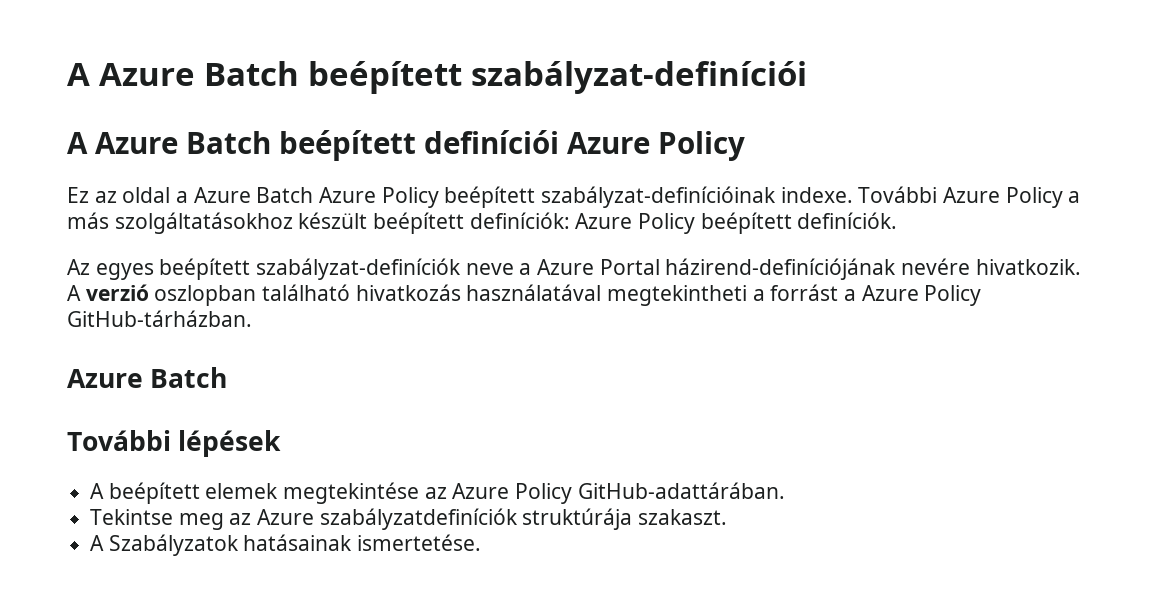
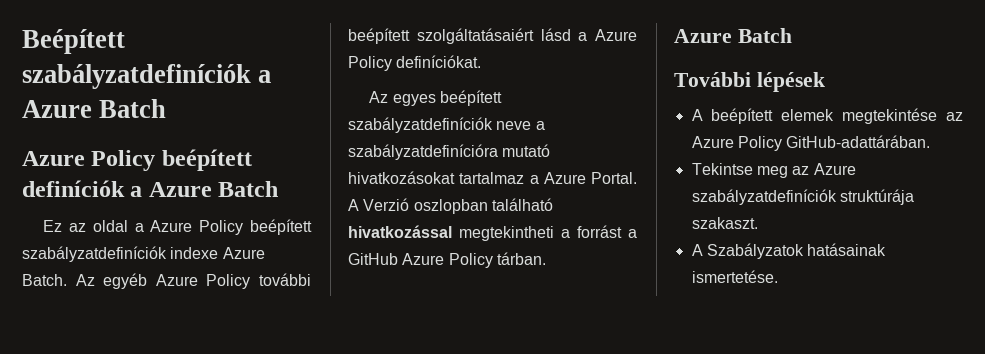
- A Azure Batch beépített szabályzat-definíciói
- A Azure Batch beépített definíciói Azure Policy
+ Beépített szabályzatdefiníciók a Azure Batch
+ Azure Policy beépített definíciók a Azure Batch
- Ez az oldal a Azure Batch Azure Policy beépített szabályzat-definícióinak indexe. További Azure Policy a más szolgáltatásokhoz készült beépített definíciók: Azure Policy beépített definíciók.
+ Ez az oldal a Azure Policy beépített szabályzatdefiníciók indexe Azure Batch. Az egyéb Azure Policy további beépített szolgáltatásaiért lásd a Azure Policy definíciókat.
- Az egyes beépített szabályzat-definíciók neve a Azure Portal házirend-definíciójának nevére hivatkozik. A verzió oszlopban található hivatkozás használatával megtekintheti a forrást a Azure Policy GitHub-tárházban.
+ Az egyes beépített szabályzatdefiníciók neve a szabályzatdefinícióra mutató hivatkozásokat tartalmaz a Azure Portal. A Verzió oszlopban található hivatkozással megtekintheti a forrást a GitHub Azure Policy tárban.

